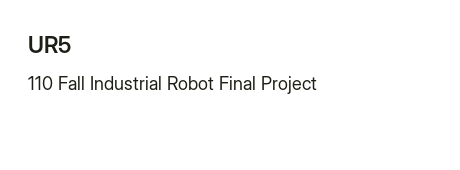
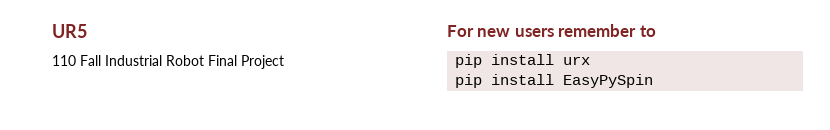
+ For new users remember to
+ pip install urx
+ pip install EasyPySpin

